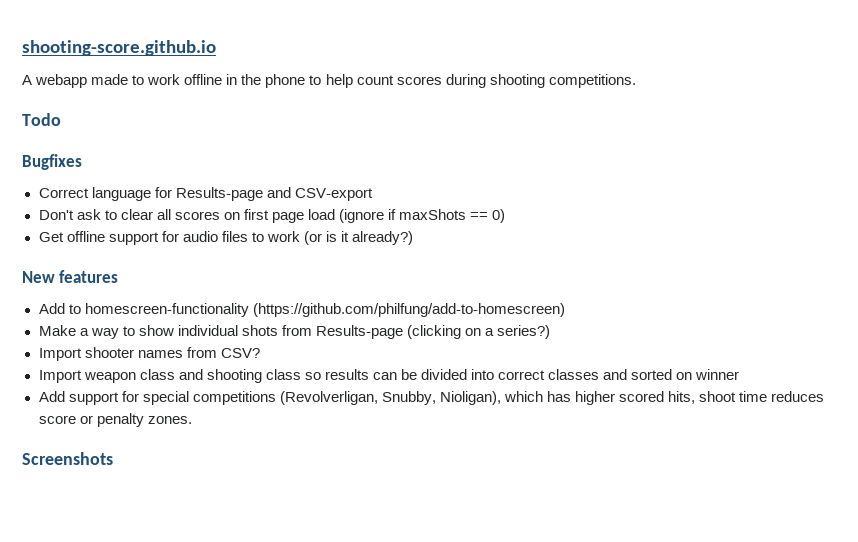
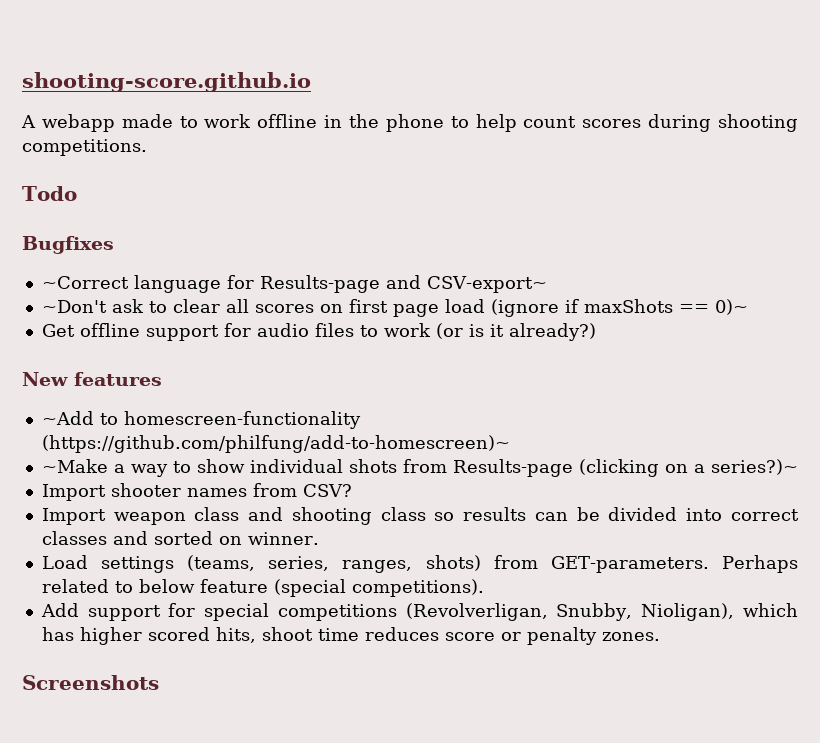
- Correct language for Results-page and CSV-export
- Don't ask to clear all scores on first page load (ignore if maxShots == 0)
+ ~Correct language for Results-page and CSV-export~
+ ~Don't ask to clear all scores on first page load (ignore if maxShots == 0)~
- Add to homescreen-functionality (https://github.com/philfung/add-to-homescreen)
- Make a way to show individual shots from Results-page (clicking on a series?)
+ ~Add to homescreen-functionality (https://github.com/philfung/add-to-homescreen)~
+ ~Make a way to show individual shots from Results-page (clicking on a series?)~
- Import weapon class and shooting class so results can be divided into correct classes and sorted on winner
+ Import weapon class and shooting class so results can be divided into correct classes and sorted on winner.
+ Load settings (teams, series, ranges, shots) from GET-parameters. Perhaps related to below feature (special competitions).

